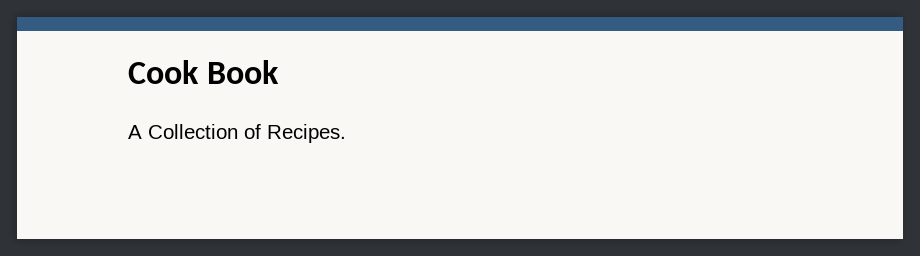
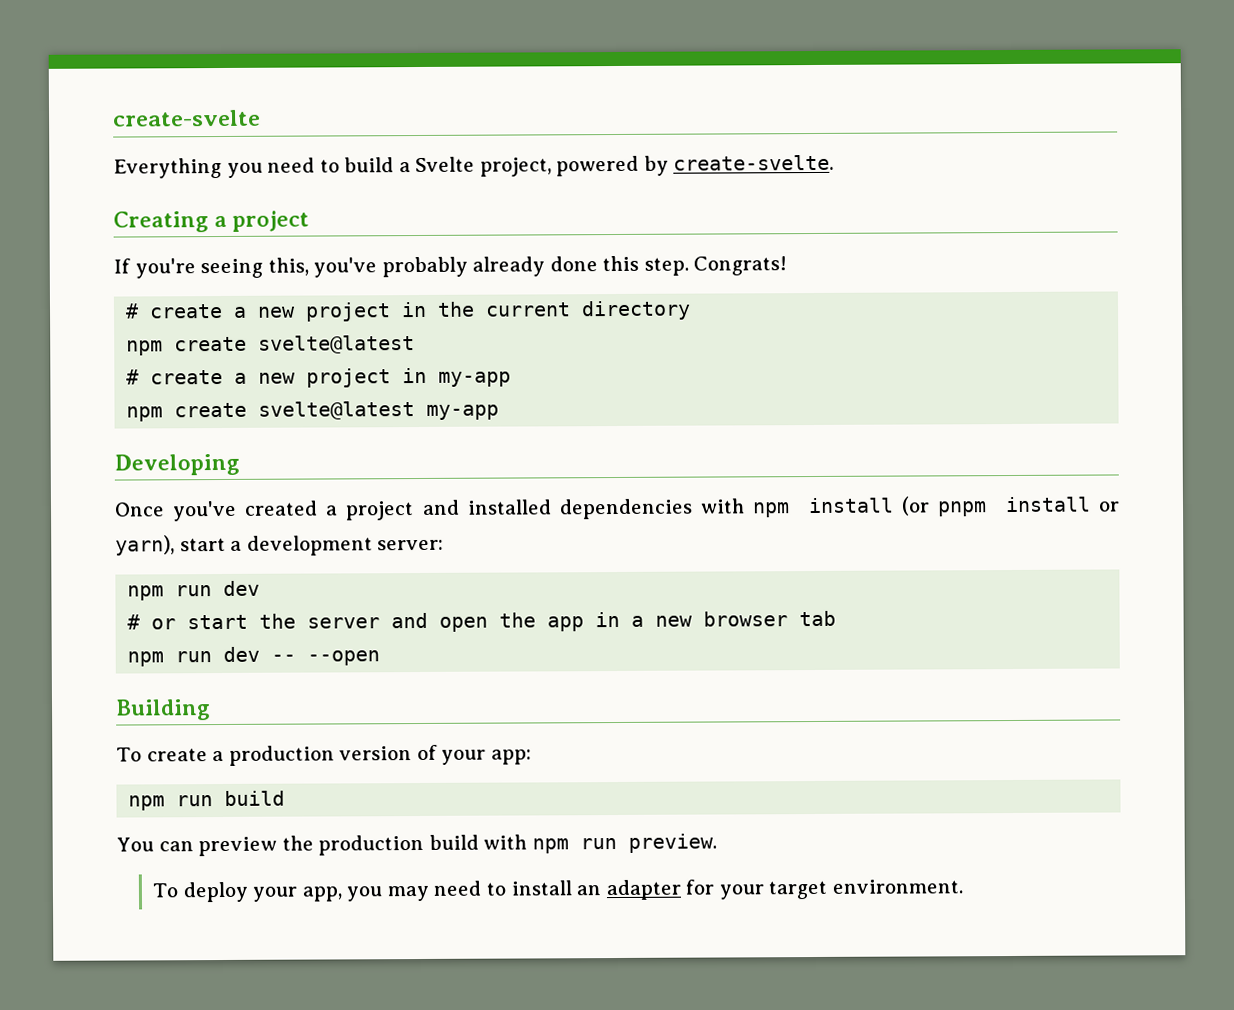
- Cook Book
- A Collection of Recipes.
+ create-svelte
+ Everything you need to build a Svelte project, powered by create-svelte.
+ Creating a project
+ If you're seeing this, you've probably already done this step. Congrats!
+ # create a new project in the current directory
+ npm create svelte@latest
+ # create a new project in my-app
+ npm create svelte@latest my-app
+ Developing
+ Once you've created a project and installed dependencies with npm install (or pnpm install or yarn), start a development server:
+ npm run dev
+ # or start the server and open the app in a new browser tab
+ npm run dev -- --open
+ Building
+ To create a production version of your app:
+ npm run build
+ You can preview the production build with npm run preview.
+ To deploy your app, you may need to install an adapter for your target environment.

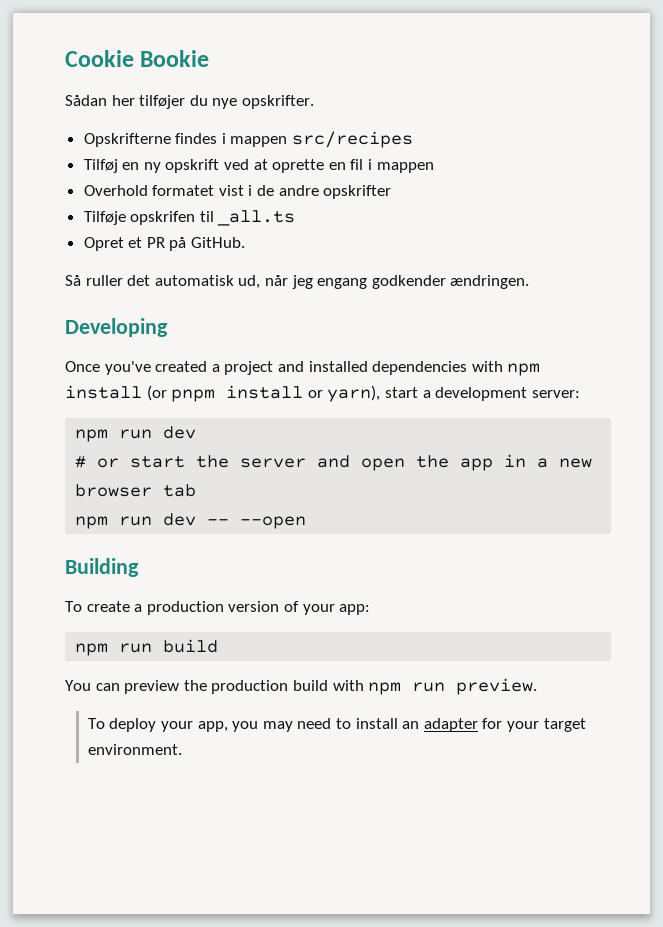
- create-svelte
- Everything you need to build a Svelte project, powered by create-svelte.
- Creating a project
- If you're seeing this, you've probably already done this step. Congrats!
- # create a new project in the current directory
- npm create svelte@latest
- # create a new project in my-app
- npm create svelte@latest my-app
+ Cookie Bookie
+ Sådan her tilføjer du nye opskrifter.
+ Opskrifterne findes i mappen src/recipes
+ Tilføj en ny opskrift ved at oprette en fil i mappen
+ Overhold formatet vist i de andre opskrifter
+ Tilføje opskrifen til _all.ts
+ Opret et PR på GitHub.
+ Så ruller det automatisk ud, når jeg engang godkender ændringen.

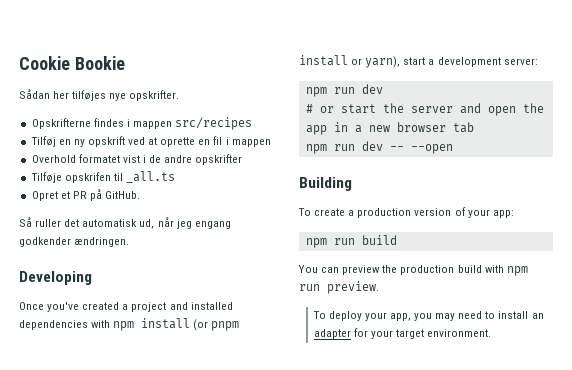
- Sådan her tilføjer du nye opskrifter.
+ Sådan her tilføjes nye opskrifter.

